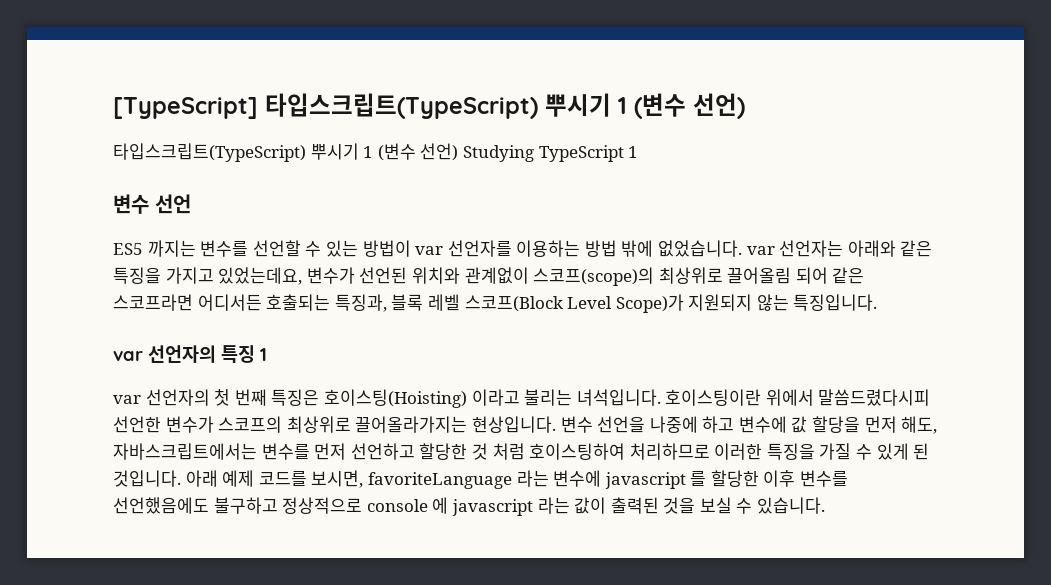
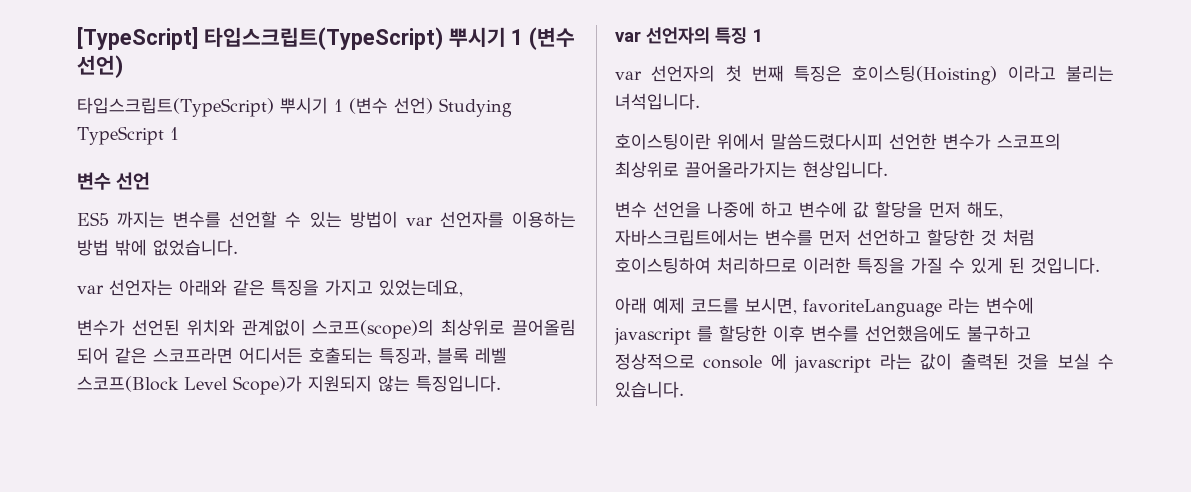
- ES5 까지는 변수를 선언할 수 있는 방법이 var 선언자를 이용하는 방법 밖에 없었습니다. var 선언자는 아래와 같은 특징을 가지고 있었는데요, 변수가 선언된 위치와 관계없이 스코프(scope)의 최상위로 끌어올림 되어 같은 스코프라면 어디서든 호출되는 특징과, 블록 레벨 스코프(Block Level Scope)가 지원되지 않는 특징입니다.
+ ES5 까지는 변수를 선언할 수 있는 방법이 var 선언자를 이용하는 방법 밖에 없었습니다.
+ var 선언자는 아래와 같은 특징을 가지고 있었는데요,
+ 변수가 선언된 위치와 관계없이 스코프(scope)의 최상위로 끌어올림 되어 같은 스코프라면 어디서든 호출되는 특징과, 블록 레벨 스코프(Block Level Scope)가 지원되지 않는 특징입니다.
- var 선언자의 첫 번째 특징은 호이스팅(Hoisting) 이라고 불리는 녀석입니다. 호이스팅이란 위에서 말씀드렸다시피 선언한 변수가 스코프의 최상위로 끌어올라가지는 현상입니다. 변수 선언을 나중에 하고 변수에 값 할당을 먼저 해도, 자바스크립트에서는 변수를 먼저 선언하고 할당한 것 처럼 호이스팅하여 처리하므로 이러한 특징을 가질 수 있게 된 것입니다. 아래 예제 코드를 보시면, favoriteLanguage 라는 변수에 javascript 를 할당한 이후 변수를 선언했음에도 불구하고 정상적으로 console 에 javascript 라는 값이 출력된 것을 보실 수 있습니다.
+ var 선언자의 첫 번째 특징은 호이스팅(Hoisting) 이라고 불리는 녀석입니다.
+ 호이스팅이란 위에서 말씀드렸다시피 선언한 변수가 스코프의 최상위로 끌어올라가지는 현상입니다.
+ 변수 선언을 나중에 하고 변수에 값 할당을 먼저 해도, 자바스크립트에서는 변수를 먼저 선언하고 할당한 것 처럼 호이스팅하여 처리하므로 이러한 특징을 가질 수 있게 된 것입니다.
+ 아래 예제 코드를 보시면, favoriteLanguage 라는 변수에 javascript 를 할당한 이후 변수를 선언했음에도 불구하고 정상적으로 console 에 javascript 라는 값이 출력된 것을 보실 수 있습니다.

